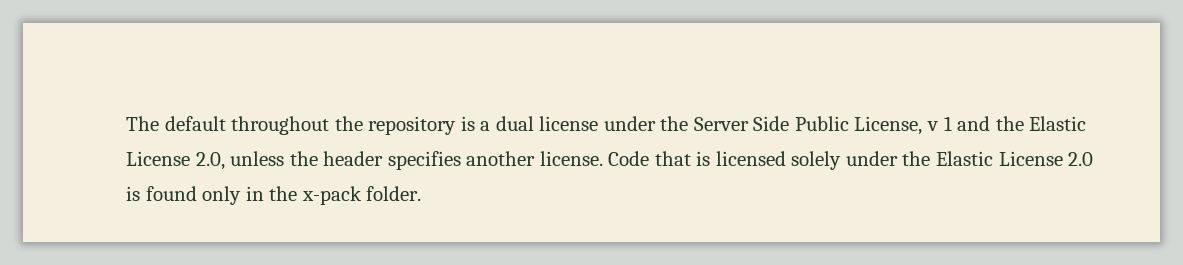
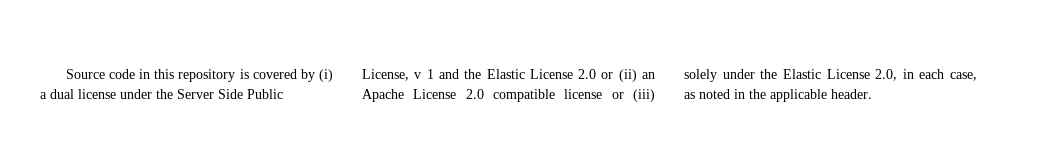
- The default throughout the repository is a dual license under the Server Side Public License, v 1 and the Elastic License 2.0, unless the header specifies another license. Code that is licensed solely under the Elastic License 2.0 is found only in the x-pack folder.
+ Source code in this repository is covered by (i) a dual license under the Server Side Public License, v 1 and the Elastic License 2.0 or (ii) an Apache License 2.0 compatible license or (iii) solely under the Elastic License 2.0, in each case, as noted in the applicable header.

